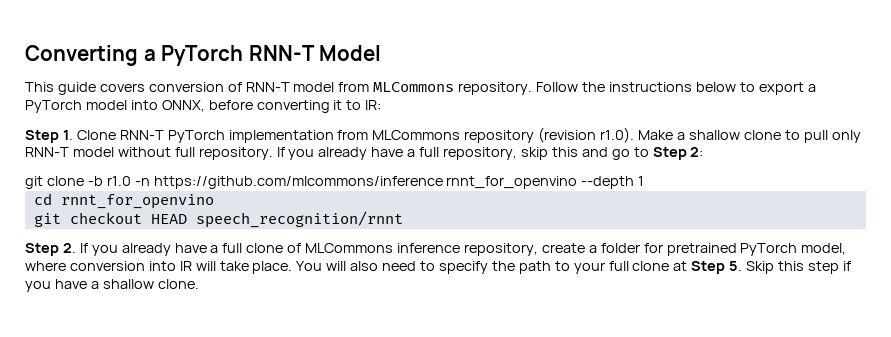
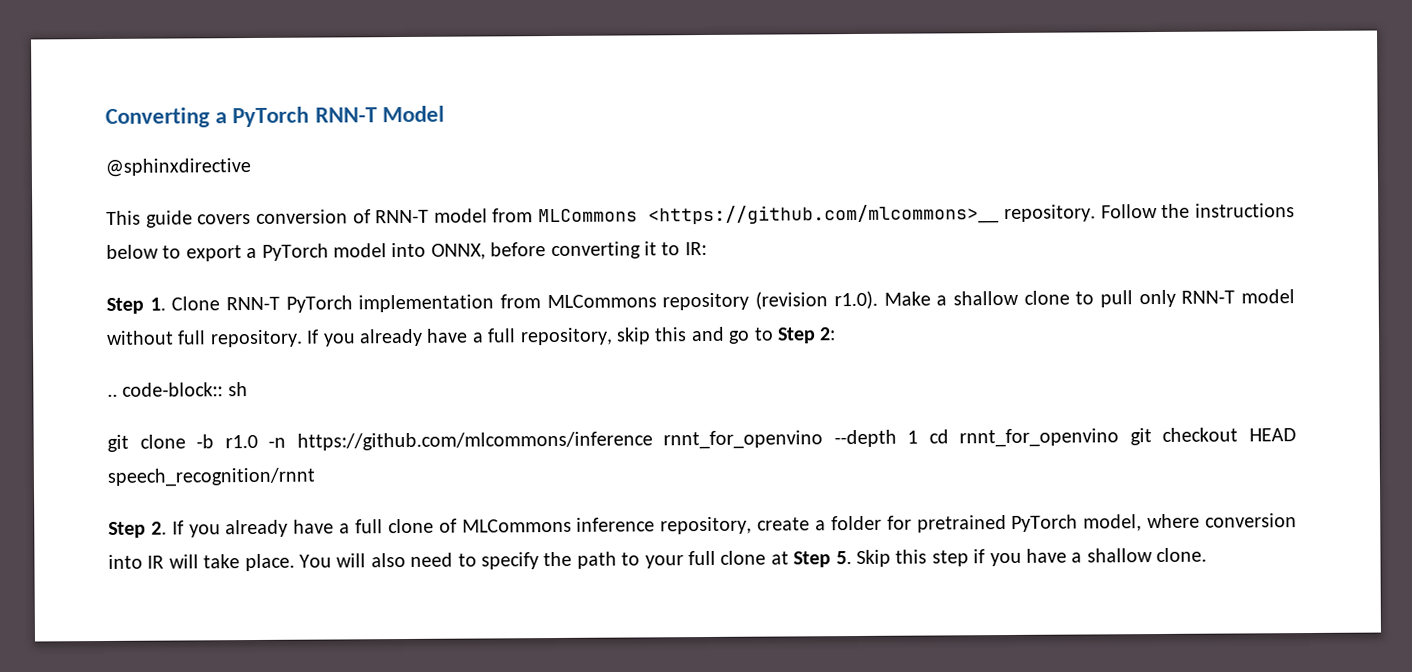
+ @sphinxdirective
- This guide covers conversion of RNN-T model from MLCommons repository.
+ This guide covers conversion of RNN-T model from MLCommons <https://github.com/mlcommons>__ repository.
+ .. code-block:: sh
- git clone -b r1.0 -n https://github.com/mlcommons/inference rnnt_for_openvino --depth 1
- cd rnnt_for_openvino
- git checkout HEAD speech_recognition/rnnt
+ git clone -b r1.0 -n https://github.com/mlcommons/inference rnnt_for_openvino --depth 1 cd rnnt_for_openvino git checkout HEAD speech_recognition/rnnt

